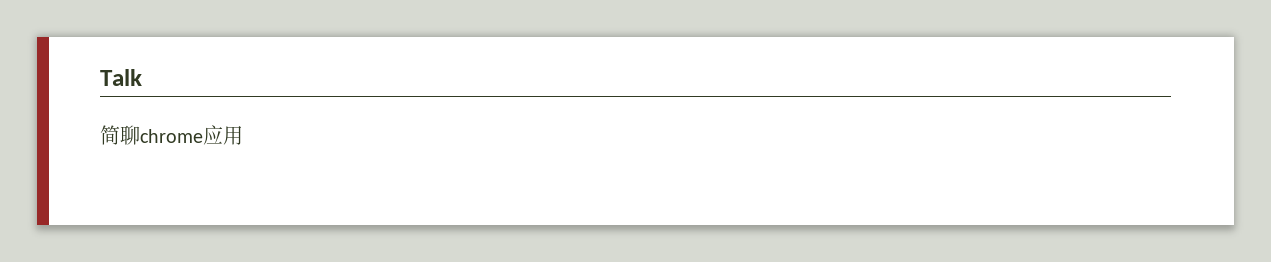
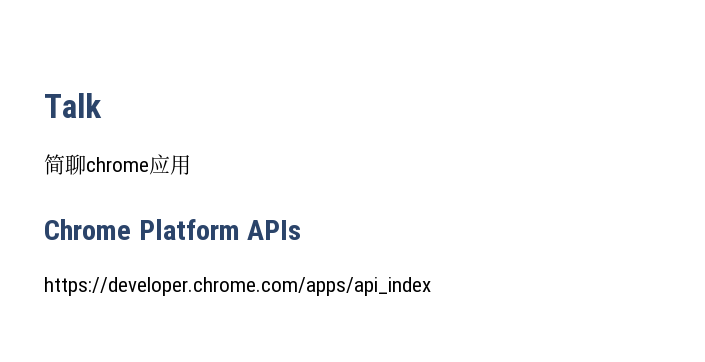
+ Chrome Platform APIs
+ https://developer.chrome.com/apps/api_index

